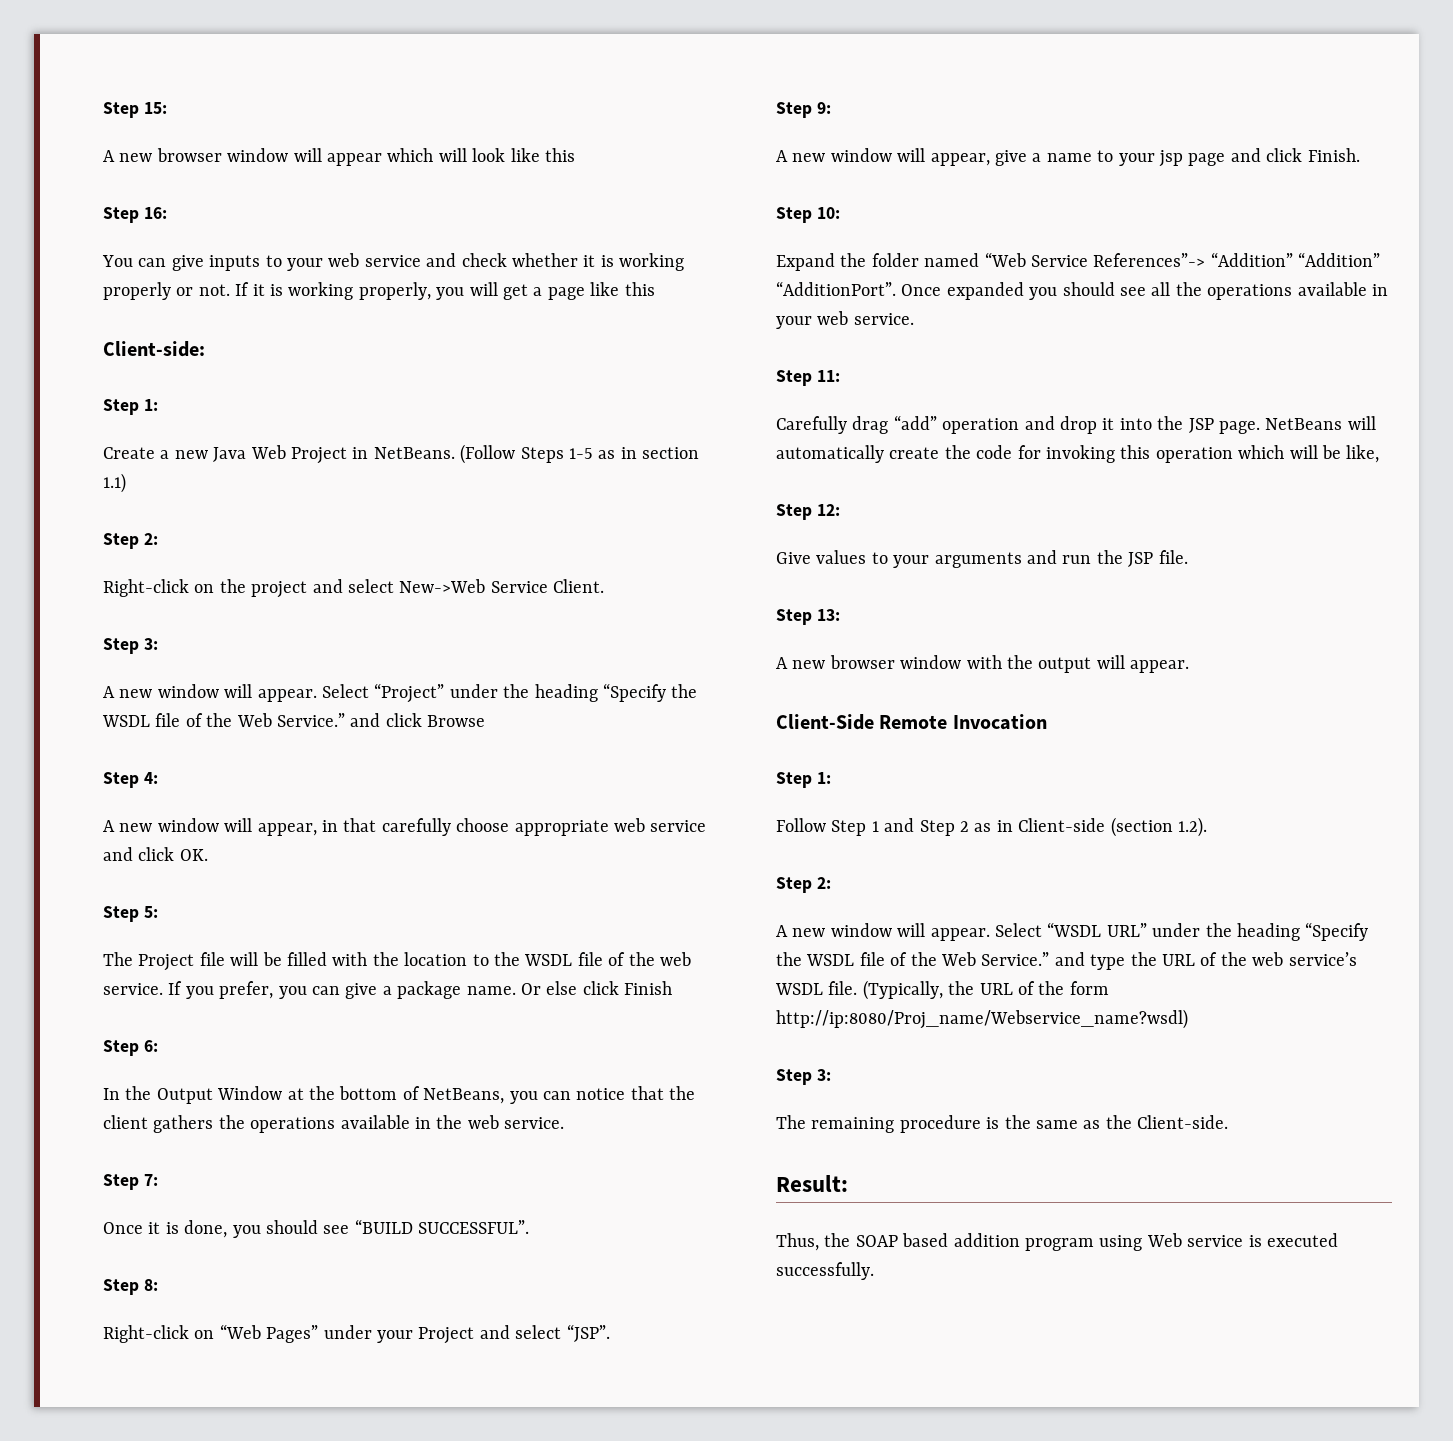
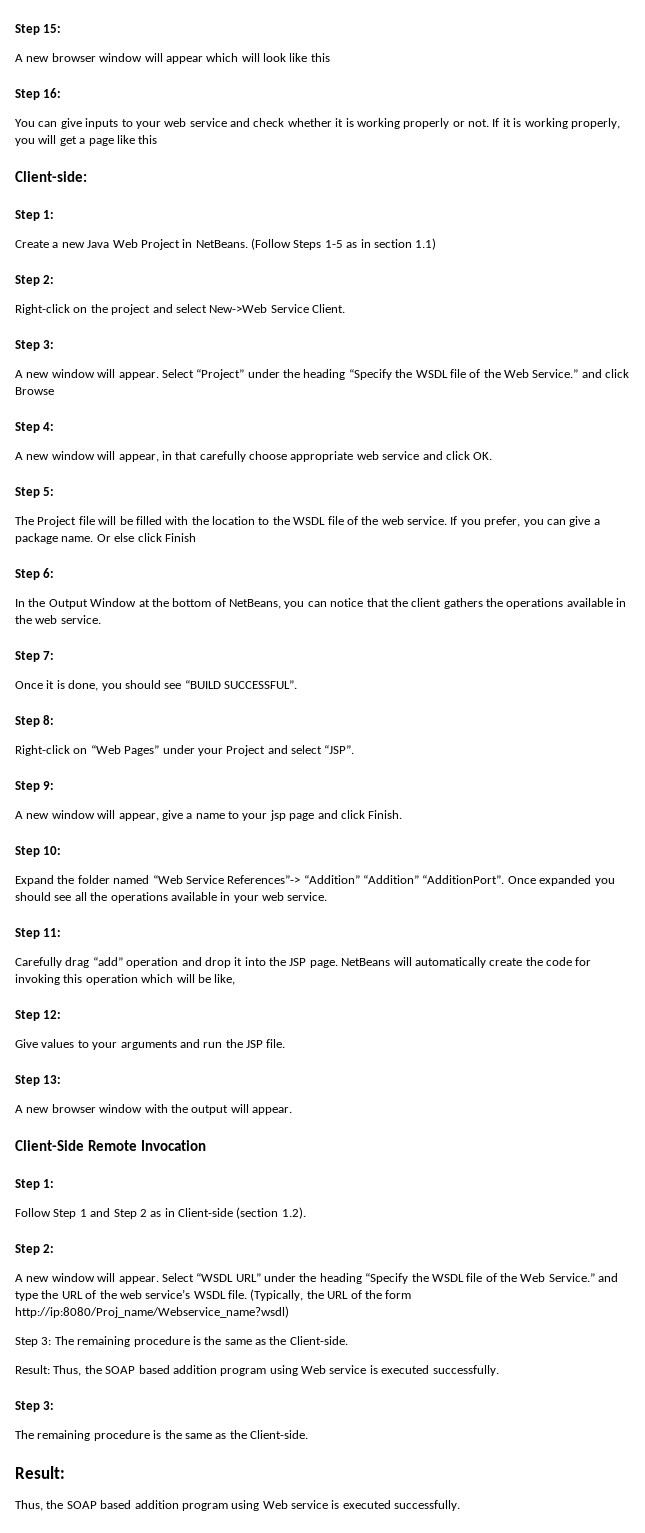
+ Step 3: The remaining procedure is the same as the Client-side.
+ Result: Thus, the SOAP based addition program using Web service is executed successfully.

